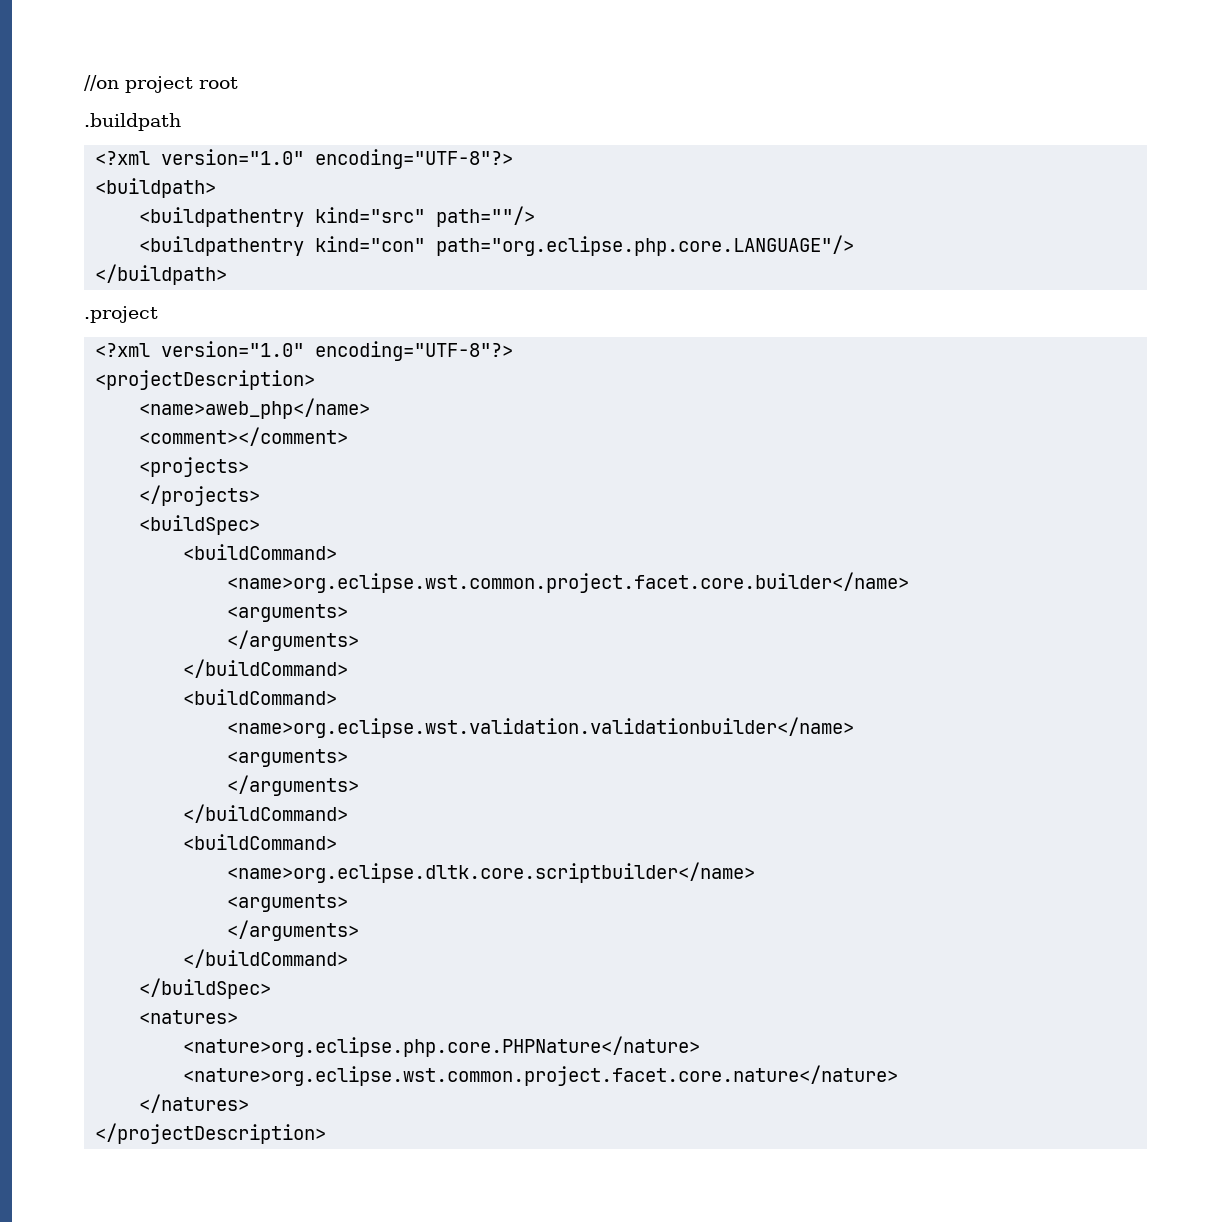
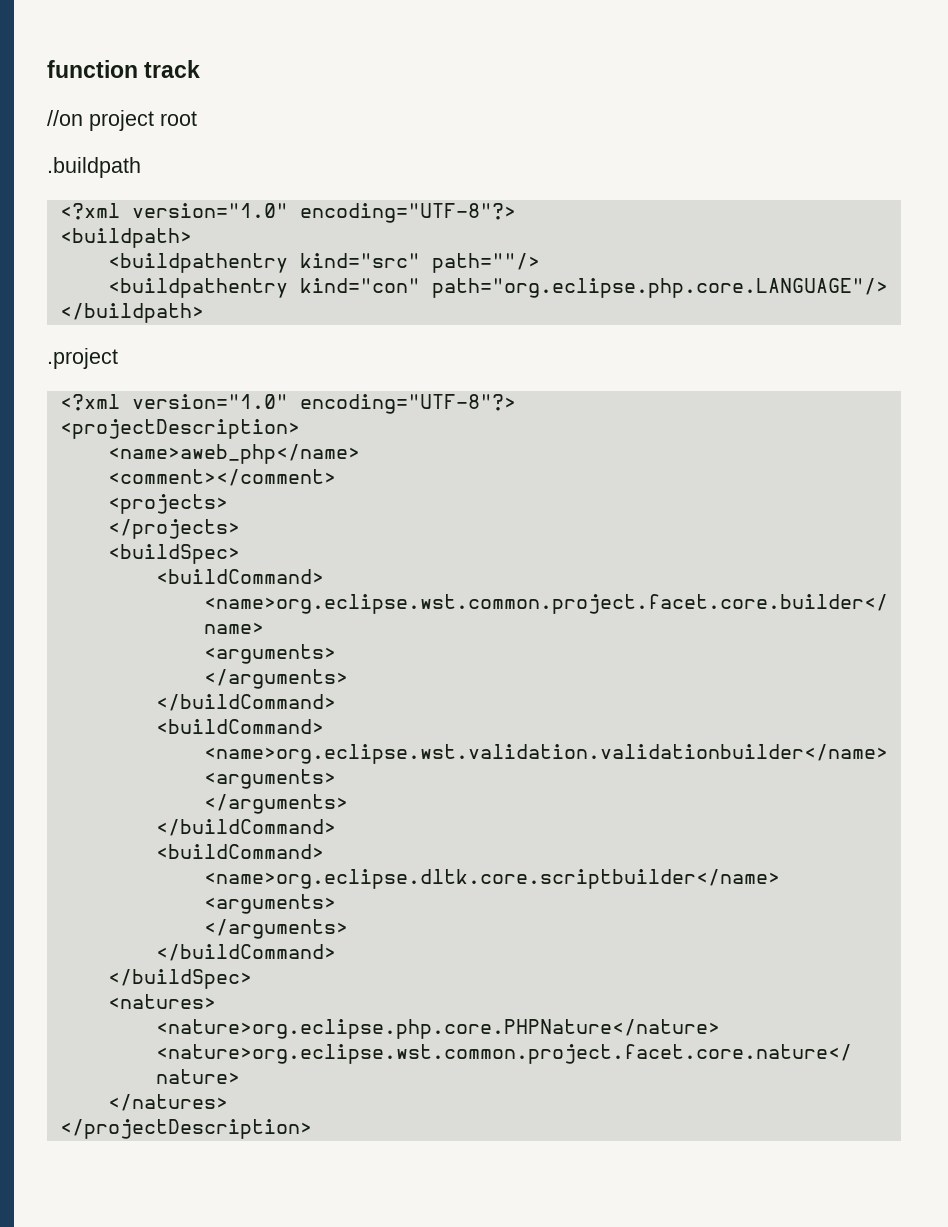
+ function track

